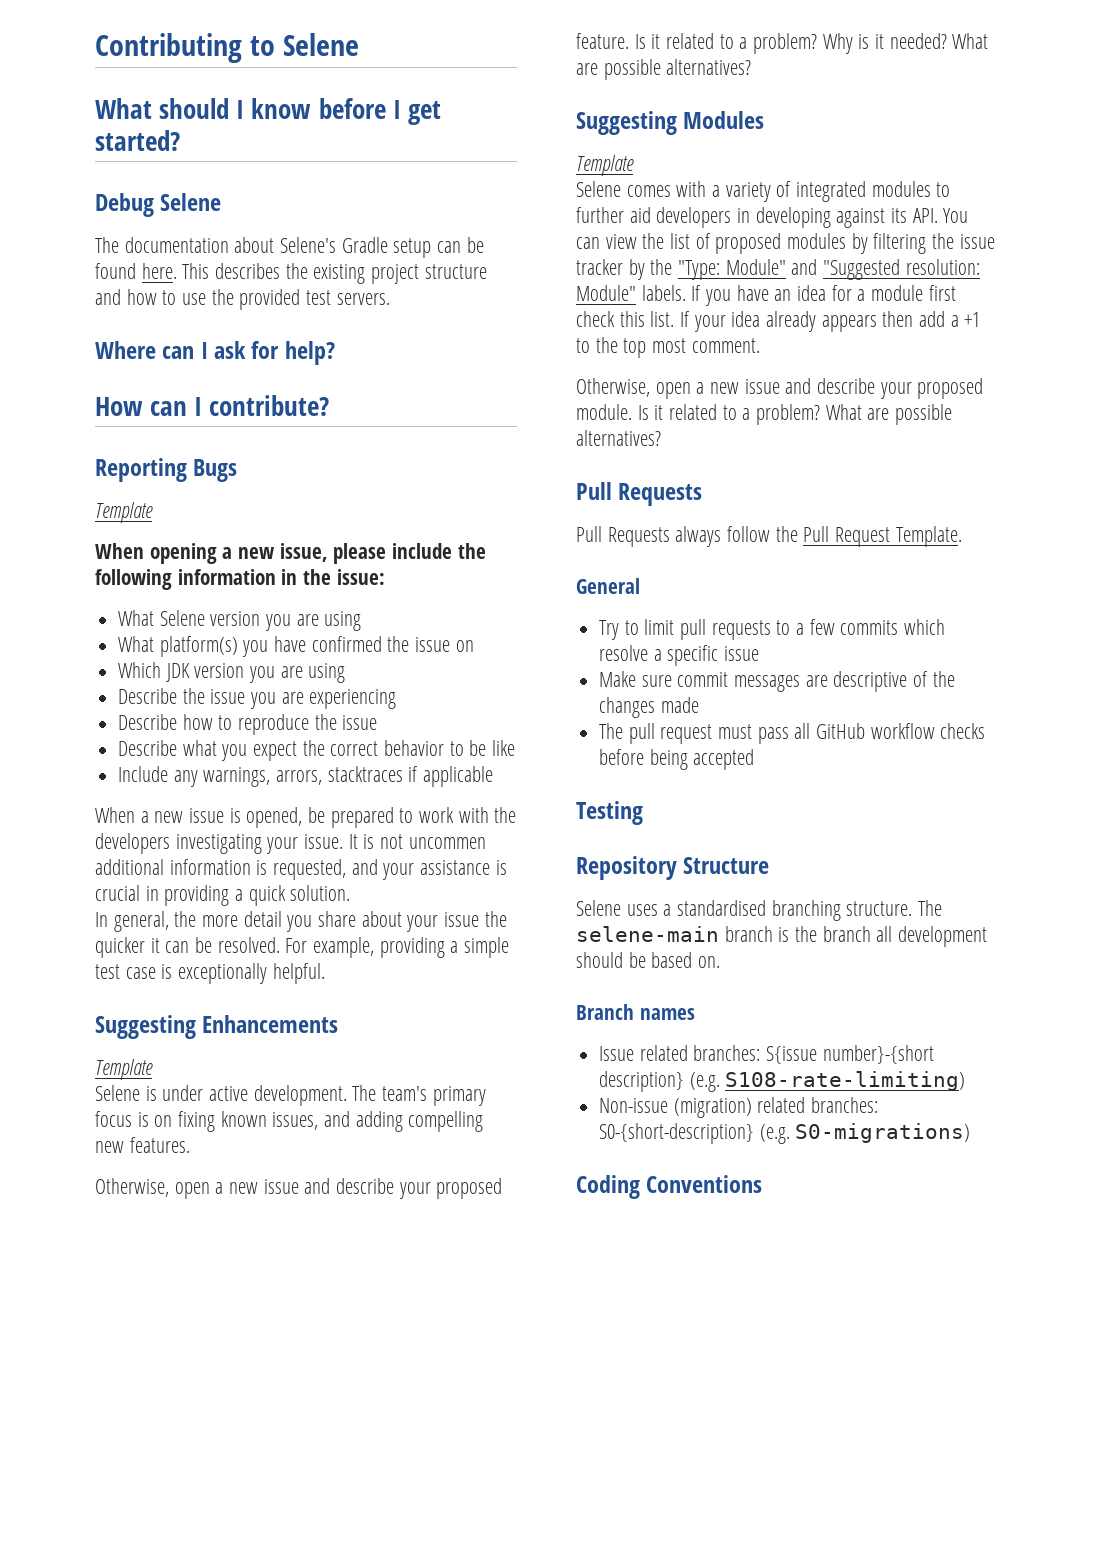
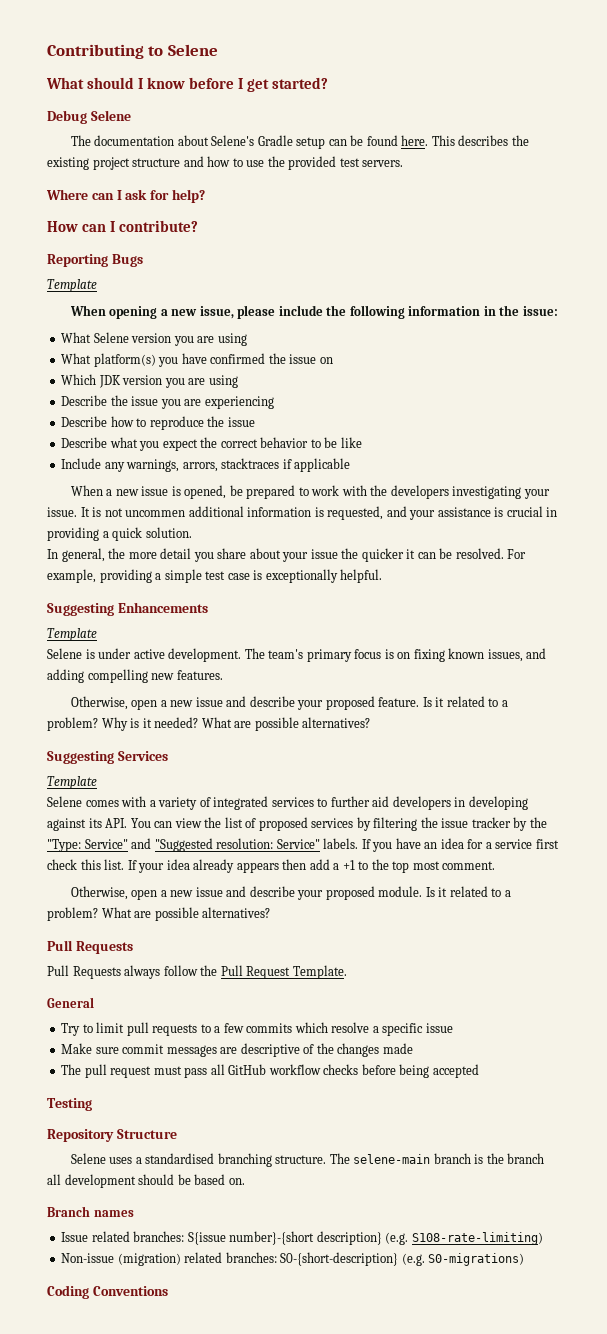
- Suggesting Modules
+ Suggesting Services
- Selene comes with a variety of integrated modules to further aid developers in developing against its API. You can view the list of proposed modules by filtering the issue tracker by the "Type: Module" and "Suggested resolution: Module" labels.
+ Selene comes with a variety of integrated services to further aid developers in developing against its API. You can view the list of proposed services by filtering the issue tracker by the "Type: Service" and "Suggested resolution: Service" labels.
- If you have an idea for a module first check this list.
+ If you have an idea for a service first check this list.

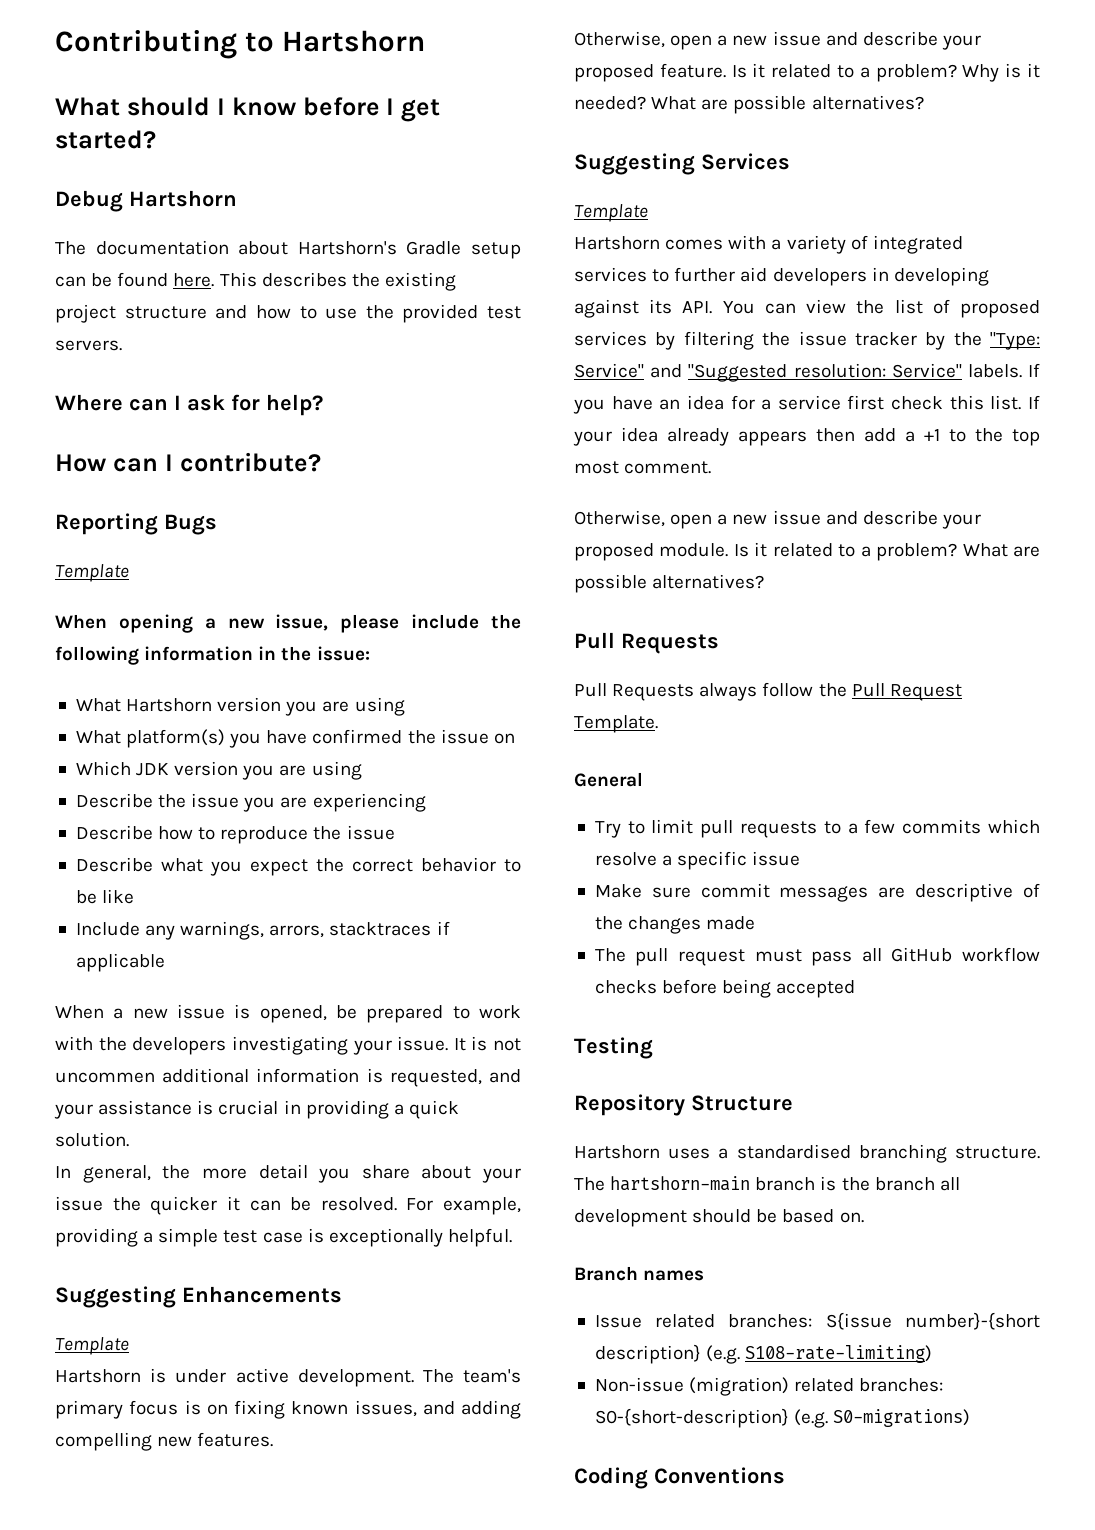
- Contributing to Selene
+ Contributing to Hartshorn
- Debug Selene
+ Debug Hartshorn
- The documentation about Selene's Gradle setup can be found here.
+ The documentation about Hartshorn's Gradle setup can be found here.
- What Selene version you are using
+ What Hartshorn version you are using
- Selene is under active development.
+ Hartshorn is under active development.
- Selene comes with a variety of integrated services to further aid developers in developing against its API. You can view the list of proposed services by filtering the issue tracker by the "Type: Service" and "Suggested resolution: Service" labels.
+ Hartshorn comes with a variety of integrated services to further aid developers in developing against its API. You can view the list of proposed services by filtering the issue tracker by the "Type: Service" and "Suggested resolution: Service" labels.
- Selene uses a standardised branching structure.
+ Hartshorn uses a standardised branching structure.
- The selene-main branch is the branch all development should be based on.
+ The hartshorn-main branch is the branch all development should be based on.

